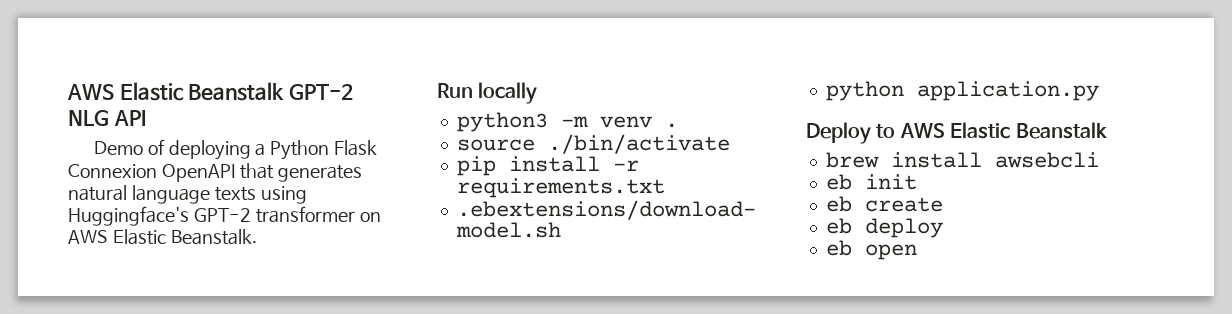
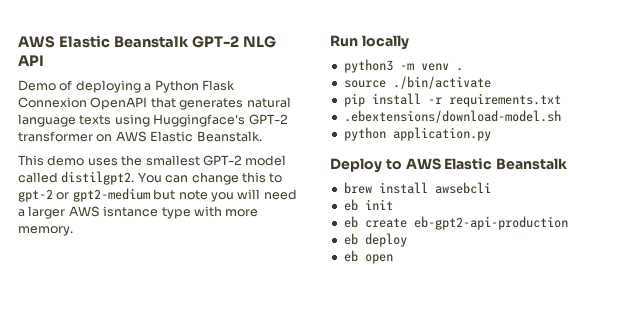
+ This demo uses the smallest GPT-2 model called distilgpt2. You can change this to gpt-2 or gpt2-medium but note you will need a larger AWS isntance type with more memory.
- eb create
+ eb create eb-gpt2-api-production

